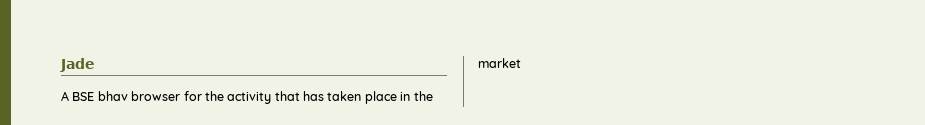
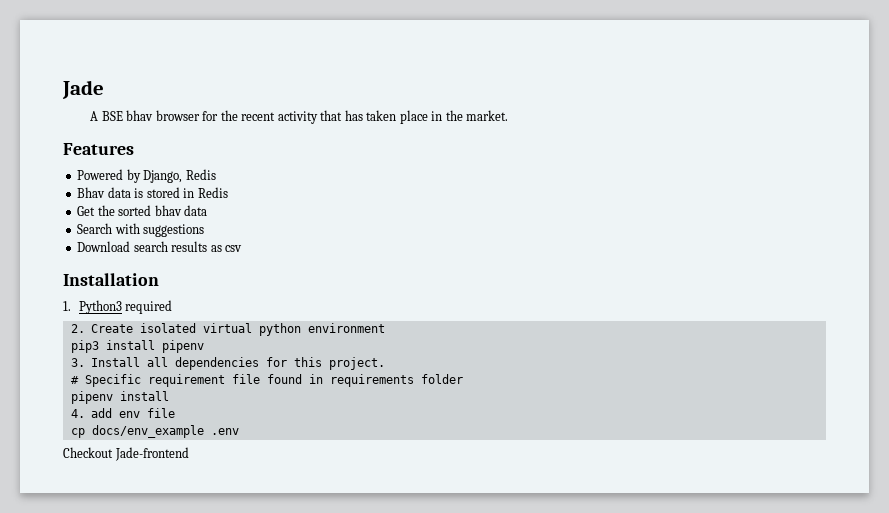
- A BSE bhav browser for the activity that has taken place in the market
+ A BSE bhav browser for the recent activity that has taken place in the market.
+ Features
+ Powered by Django, Redis
+ Bhav data is stored in Redis
+ Get the sorted bhav data
+ Search with suggestions
+ Download search results as csv
+ Installation
+ 1. Python3 required
+ 2. Create isolated virtual python environment
+ pip3 install pipenv
+ 3. Install all dependencies for this project.
+ # Specific requirement file found in requirements folder
+ pipenv install
+ 4. add env file
+ cp docs/env_example .env
+ Checkout Jade-frontend

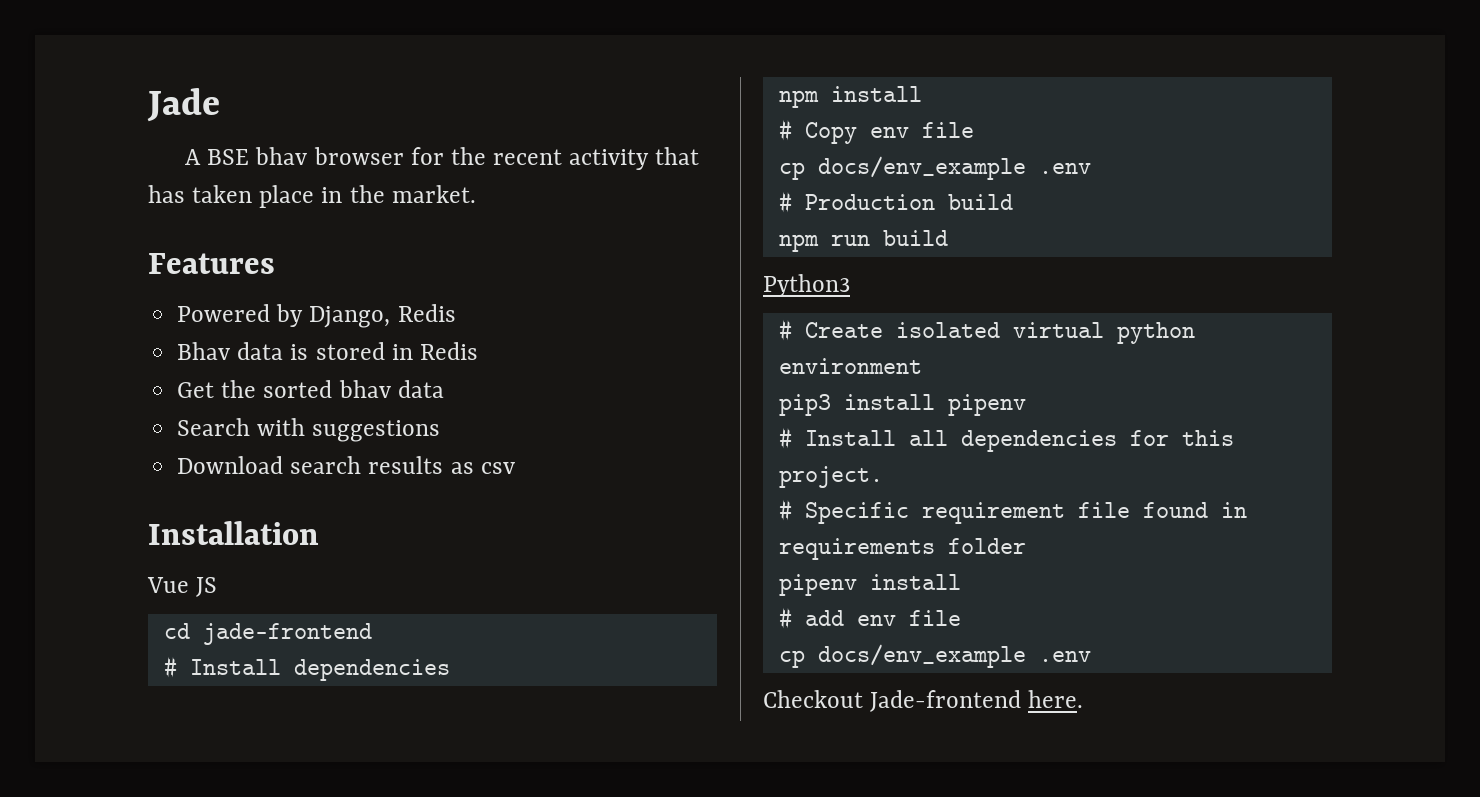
- 1. Python3 required
- 2. Create isolated virtual python environment
+ Vue JS
+ cd jade-frontend
+ # Install dependencies
+ npm install
+ # Copy env file
+ cp docs/env_example .env
+ # Production build
+ npm run build
+ Python3
+ # Create isolated virtual python environment
- 3. Install all dependencies for this project.
+ # Install all dependencies for this project.
- 4. add env file
+ # add env file
- Checkout Jade-frontend
+ Checkout Jade-frontend here.

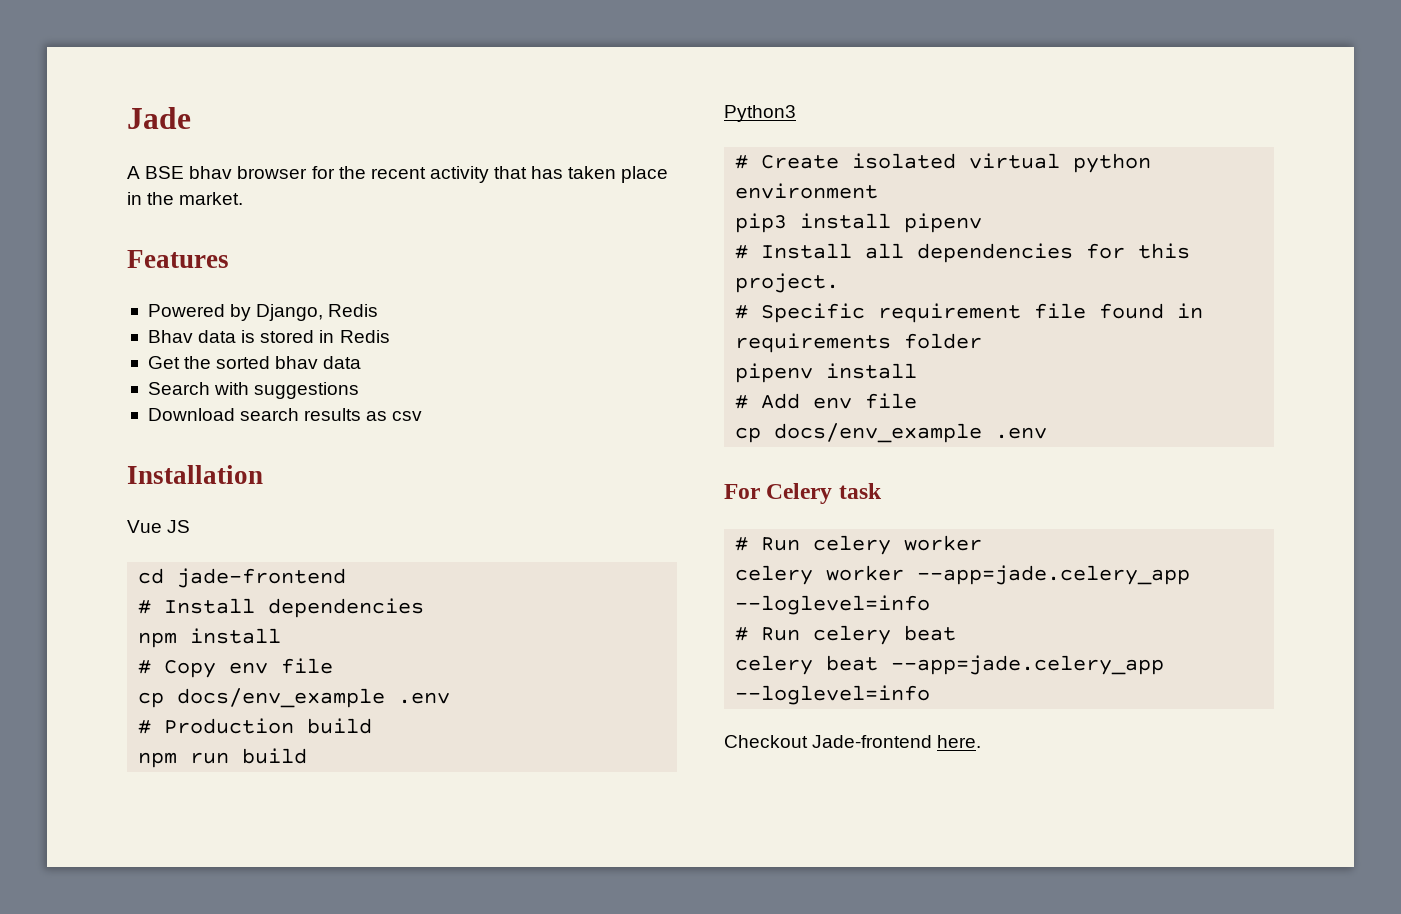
- # add env file
+ # Add env file
  cp docs/env_example .env
+ For Celery task
+ # Run celery worker
+ celery worker --app=jade.celery_app --loglevel=info
+ # Run celery beat
+ celery beat --app=jade.celery_app --loglevel=info

